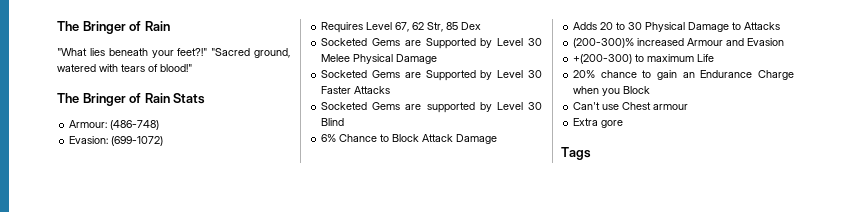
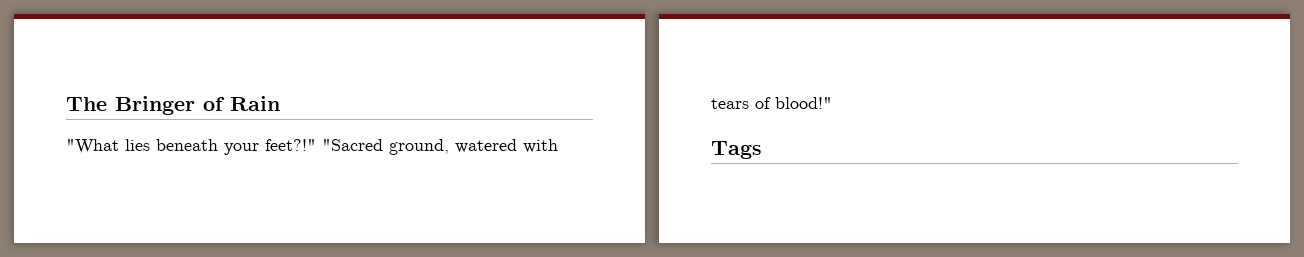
- The Bringer of Rain Stats
- Armour: (486-748)
- Evasion: (699-1072)
- Requires Level 67, 62 Str, 85 Dex
- Socketed Gems are Supported by Level 30 Melee Physical Damage
- Socketed Gems are Supported by Level 30 Faster Attacks
- Socketed Gems are supported by Level 30 Blind
- 6% Chance to Block Attack Damage
- Adds 20 to 30 Physical Damage to Attacks
- (200-300)% increased Armour and Evasion
- +(200-300) to maximum Life
- 20% chance to gain an Endurance Charge when you Block
- Can't use Chest armour
- Extra gore

